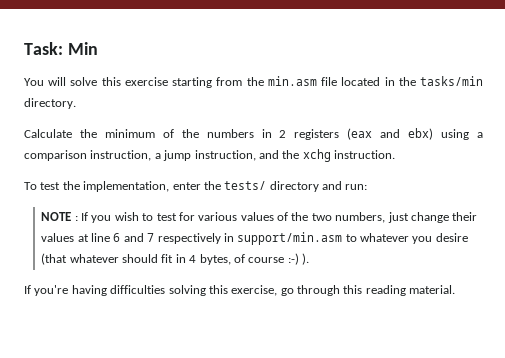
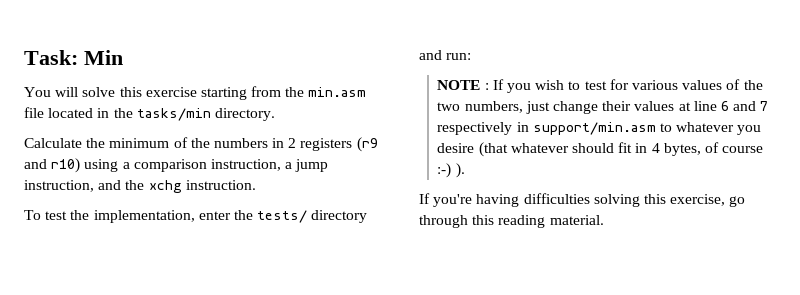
- Calculate the minimum of the numbers in 2 registers (eax and ebx) using a comparison instruction, a jump instruction, and the xchg instruction.
+ Calculate the minimum of the numbers in 2 registers (r9 and r10) using a comparison instruction, a jump instruction, and the xchg instruction.

